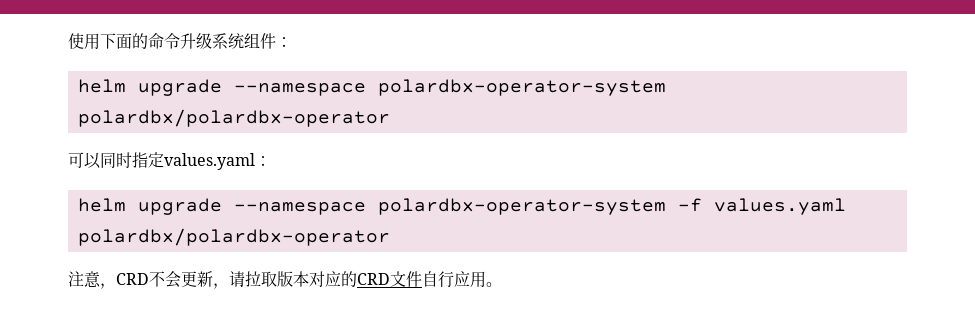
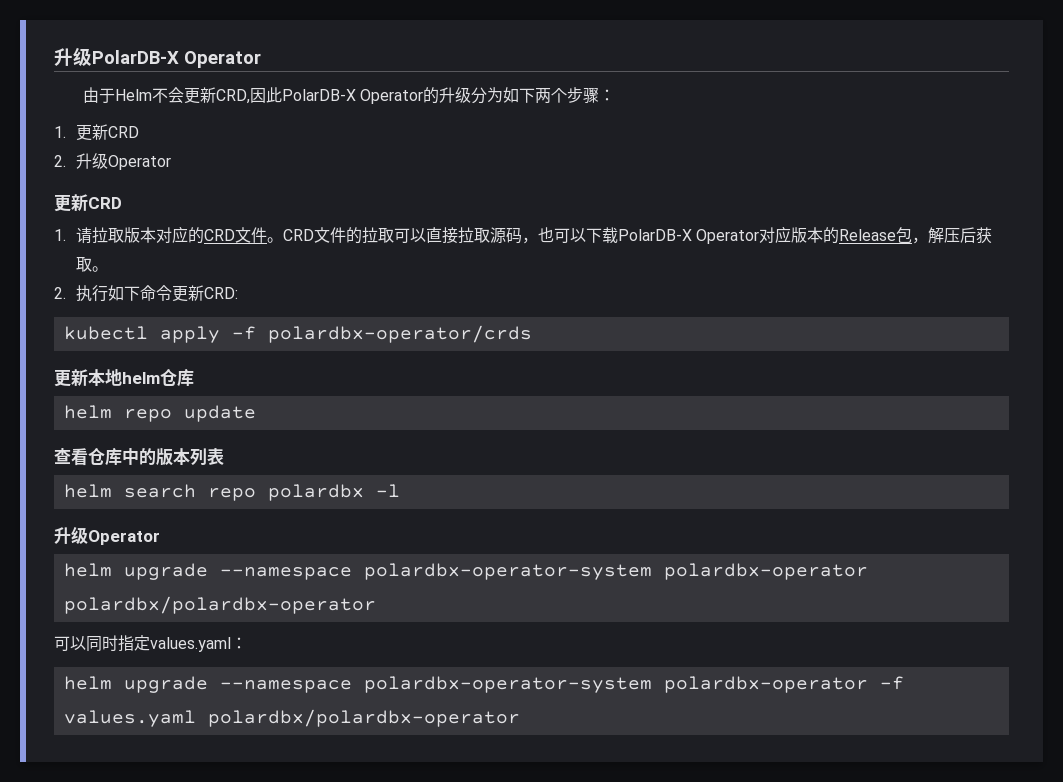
- 使用下面的命令升级系统组件：
- helm upgrade --namespace polardbx-operator-system polardbx/polardbx-operator
+ 升级PolarDB-X Operator
+ 由于Helm不会更新CRD,因此PolarDB-X Operator的升级分为如下两个步骤：
+ 1.更新CRD
+ 2.升级Operator
+ 更新CRD
+ 1.请拉取版本对应的CRD文件。CRD文件的拉取可以直接拉取源码，也可以下载PolarDB-X Operator对应版本的Release包，解压后获取。
+ 2.执行如下命令更新CRD:
+ kubectl apply -f polardbx-operator/crds
+ 更新本地helm仓库
+ helm repo update
+ 查看仓库中的版本列表
+ helm search repo polardbx -l
+ 升级Operator
+ helm upgrade --namespace polardbx-operator-system polardbx-operator polardbx/polardbx-operator
- helm upgrade --namespace polardbx-operator-system -f values.yaml polardbx/polardbx-operator
+ helm upgrade --namespace polardbx-operator-system polardbx-operator -f values.yaml polardbx/polardbx-operator
- 注意，CRD不会更新，请拉取版本对应的CRD文件自行应用。

